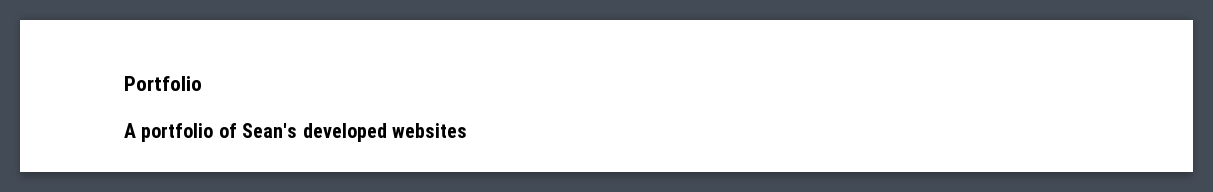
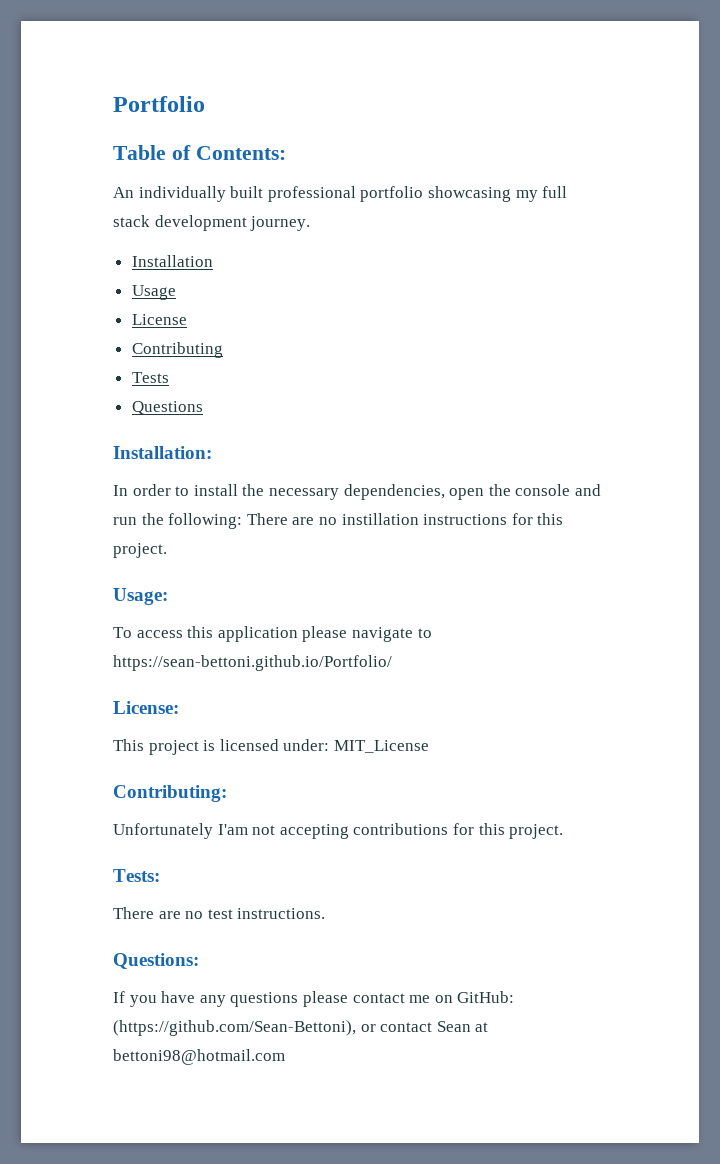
- A portfolio of Sean's developed websites
+ Table of Contents:
+ An individually built professional portfolio showcasing my full stack development journey.
+ Installation
+ Usage
+ License
+ Contributing
+ Tests
+ Questions
+ Installation:
+ In order to install the necessary dependencies, open the console and run the following: There are no instillation instructions for this project.
+ Usage:
+ To access this application please navigate to https://sean-bettoni.github.io/Portfolio/
+ License:
+ This project is licensed under: MIT_License
+ Contributing:
+ Unfortunately I'am not accepting contributions for this project.
+ Tests:
+ There are no test instructions.
+ Questions:
+ If you have any questions please contact me on GitHub: (https://github.com/Sean-Bettoni), or contact Sean at bettoni98@hotmail.com

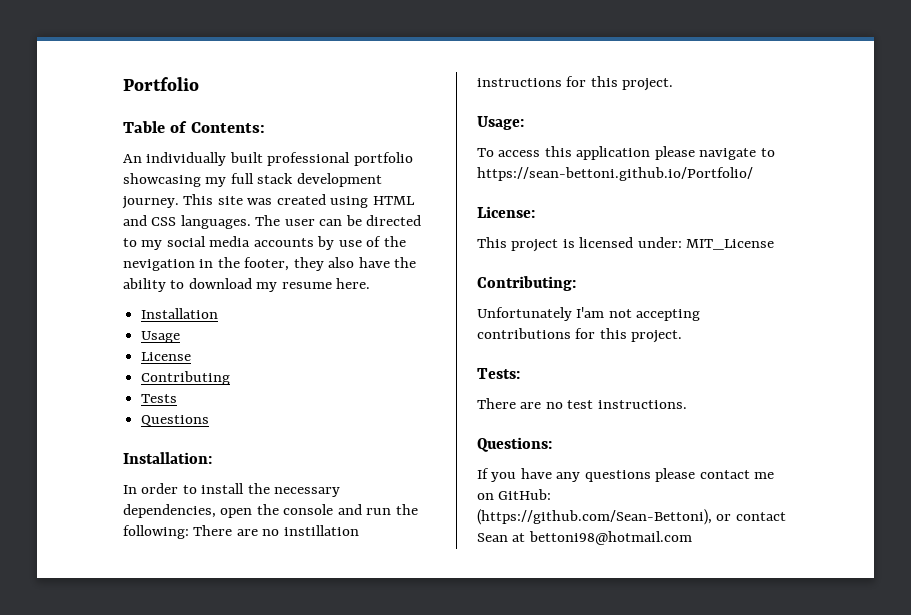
+ This site was created using HTML and CSS languages. The user can be directed to my social media accounts by use of the nevigation in the footer, they also have the ability to download my resume here.

